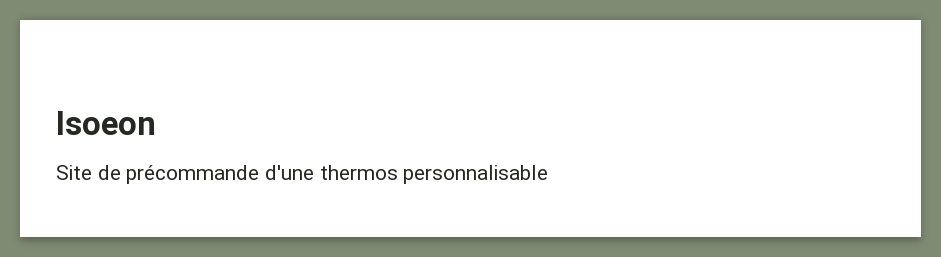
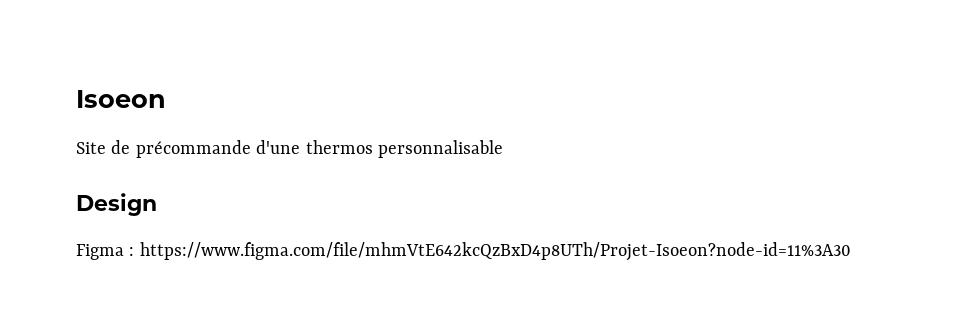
+ Design
+ Figma : https://www.figma.com/file/mhmVtE642kcQzBxD4p8UTh/Projet-Isoeon?node-id=11%3A30

